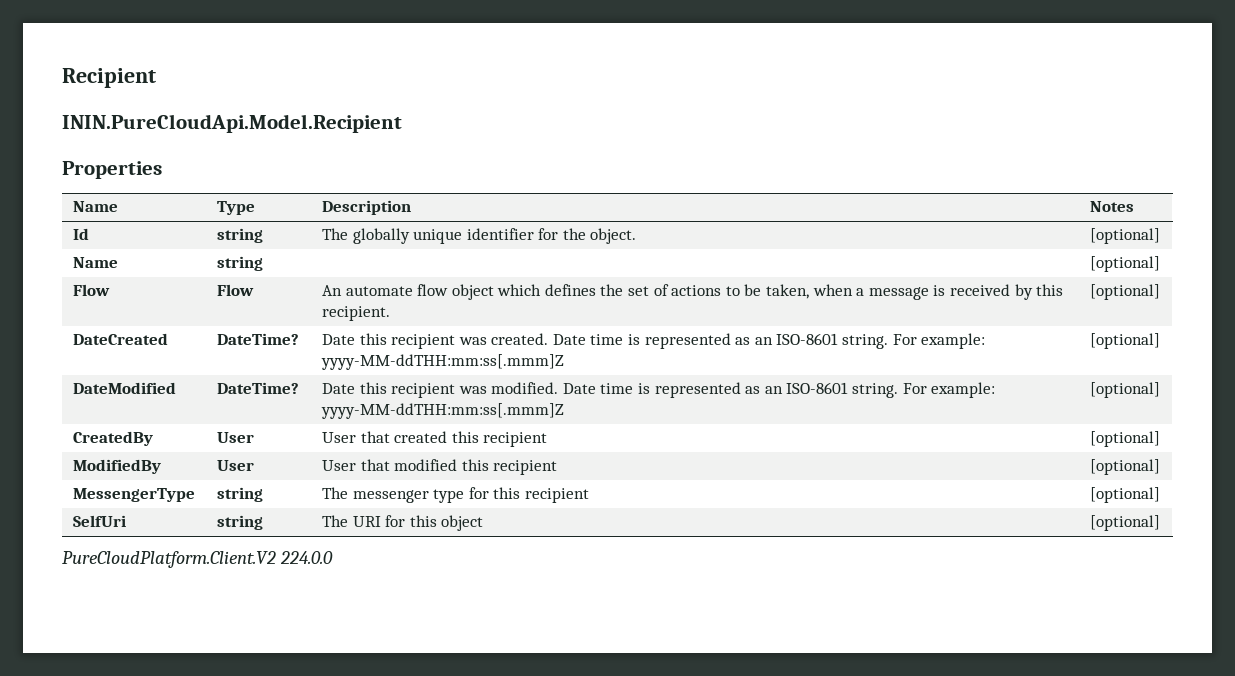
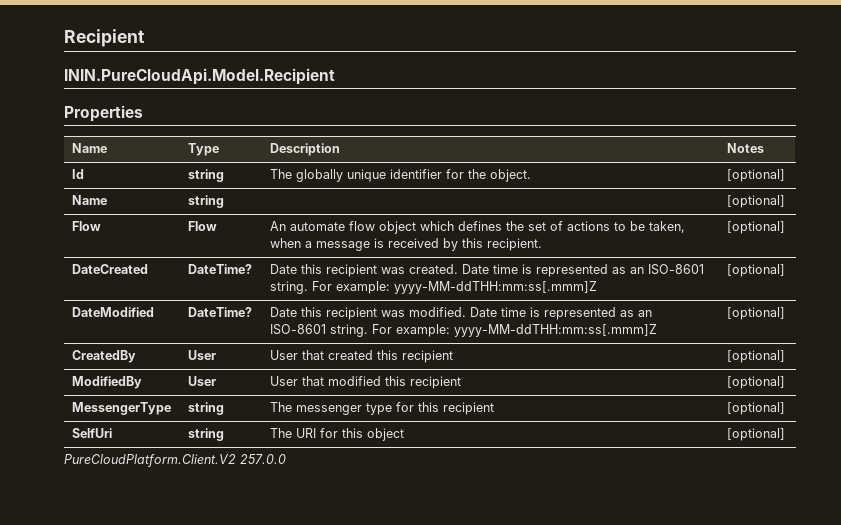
- PureCloudPlatform.Client.V2 224.0.0
+ PureCloudPlatform.Client.V2 257.0.0

